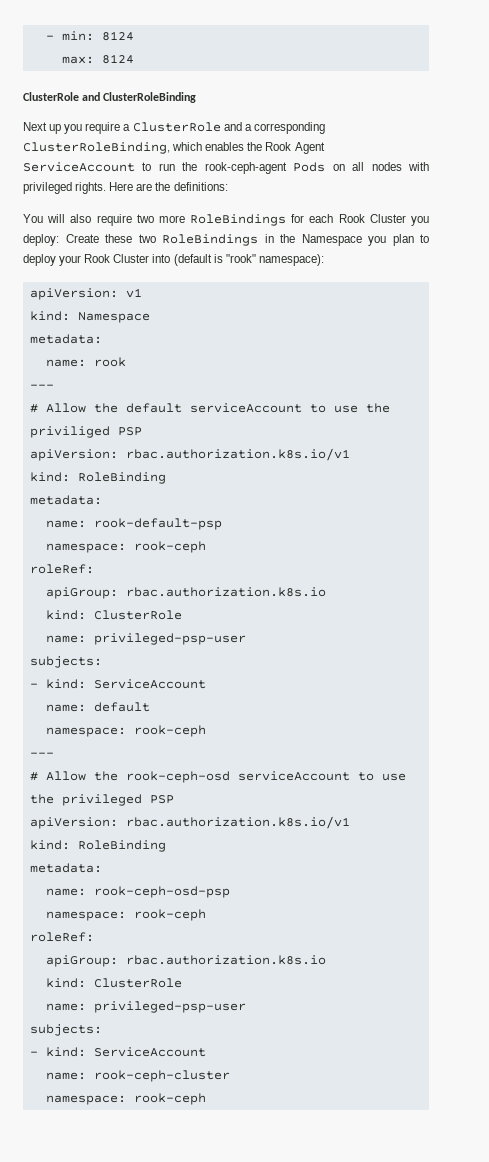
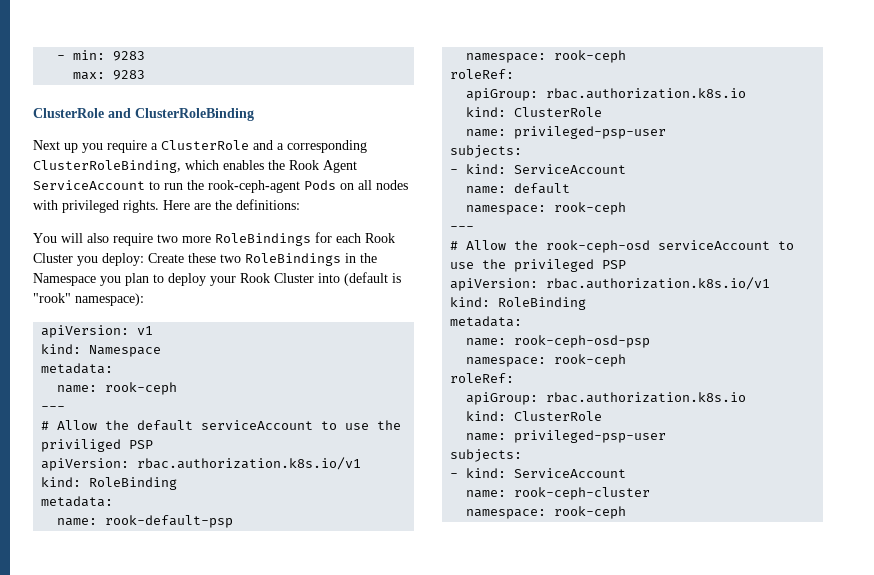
- - min: 8124
+ - min: 9283
- max: 8124
+ max: 9283
- name: rook
+ name: rook-ceph

